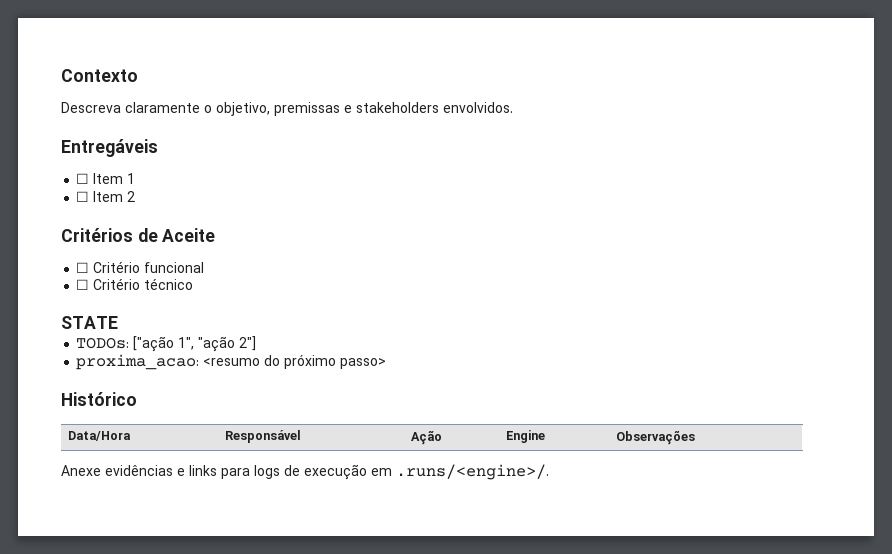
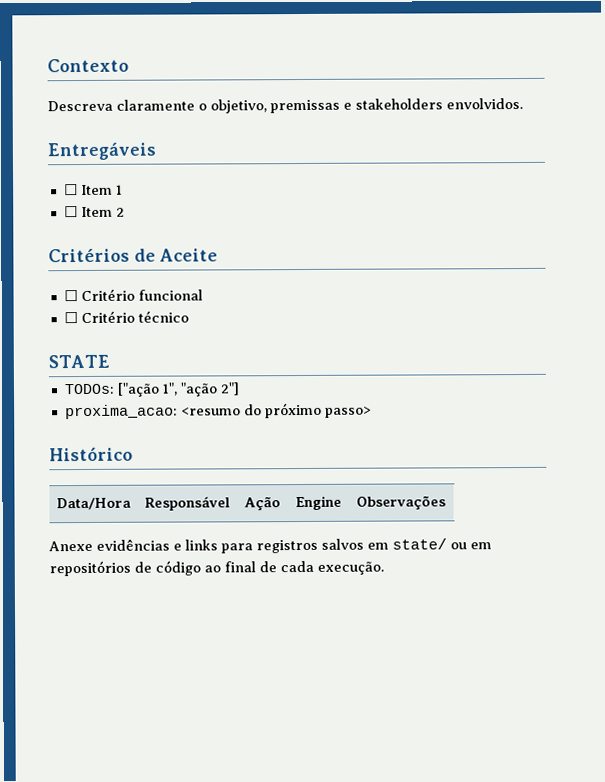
- Anexe evidências e links para logs de execução em .runs/<engine>/.
+ Anexe evidências e links para registros salvos em state/ ou em repositórios de código ao final de cada execução.

